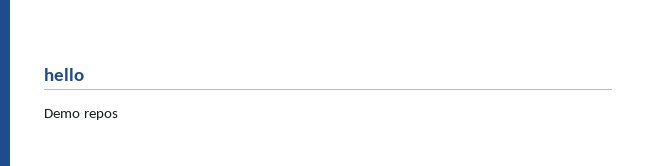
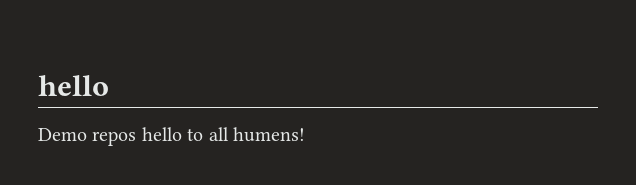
- Demo repos
+ Demo repos hello to all humens!

